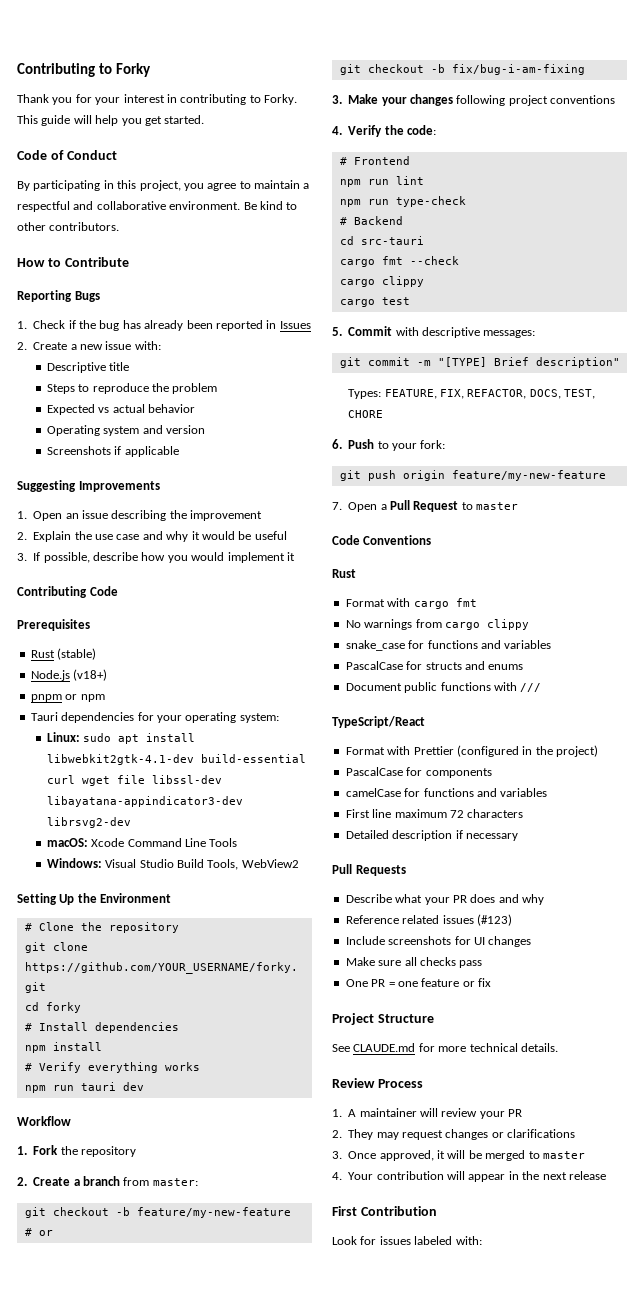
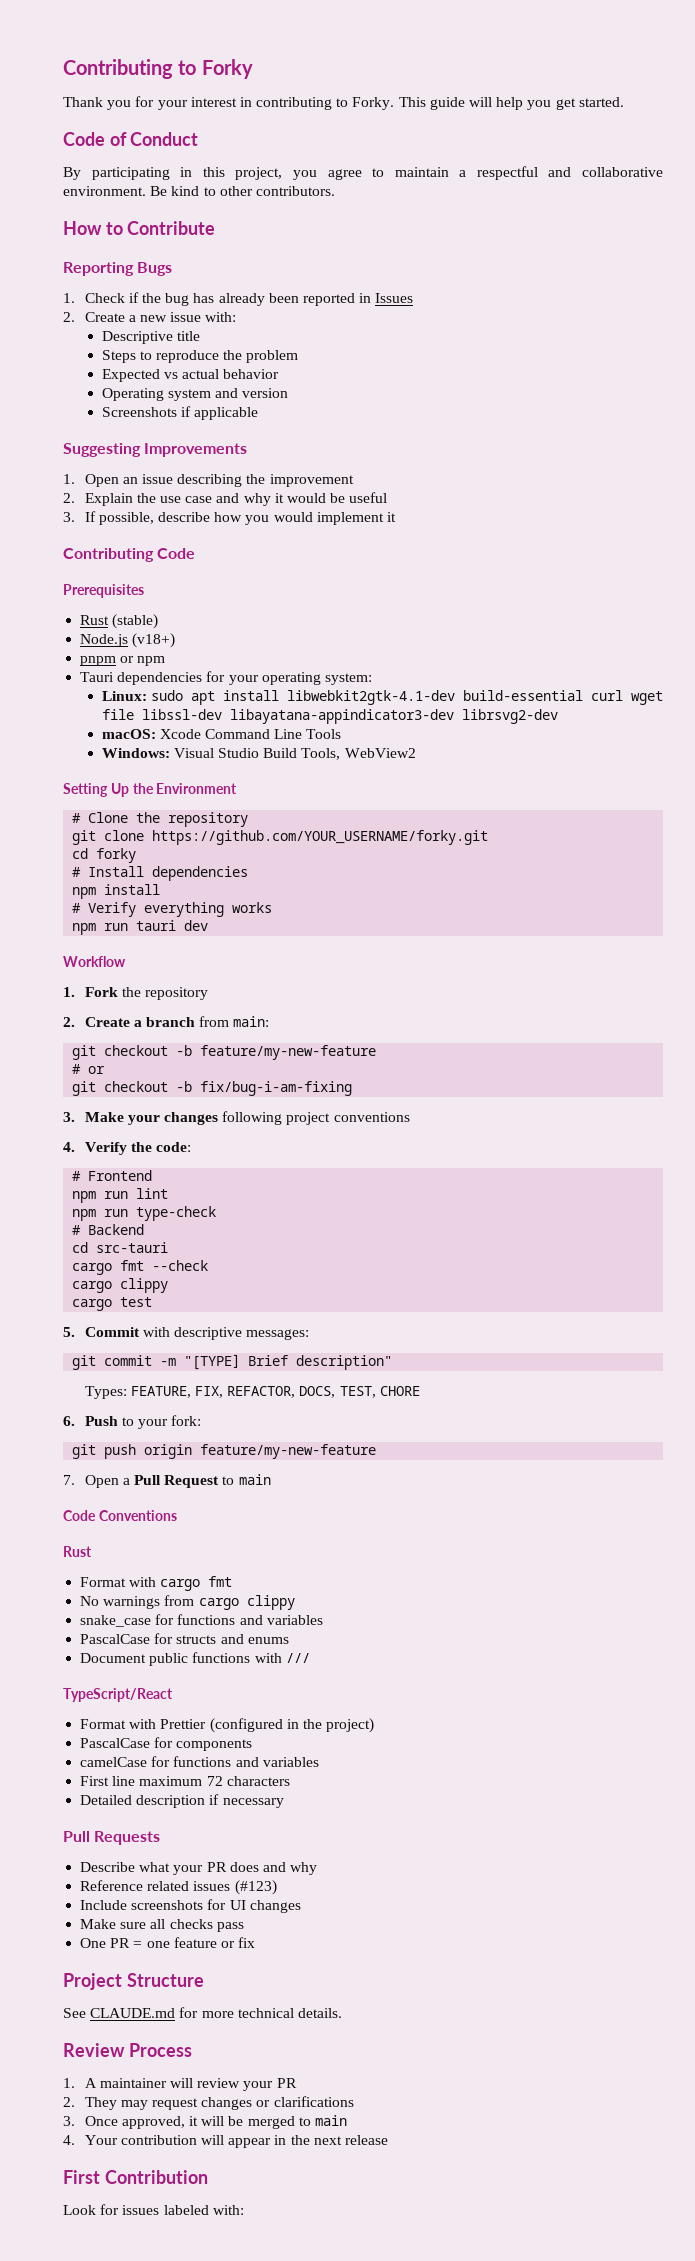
- 2. Create a branch from master:
+ 2. Create a branch from main:
- 7. Open a Pull Request to master
+ 7. Open a Pull Request to main
- 3. Once approved, it will be merged to master
+ 3. Once approved, it will be merged to main

